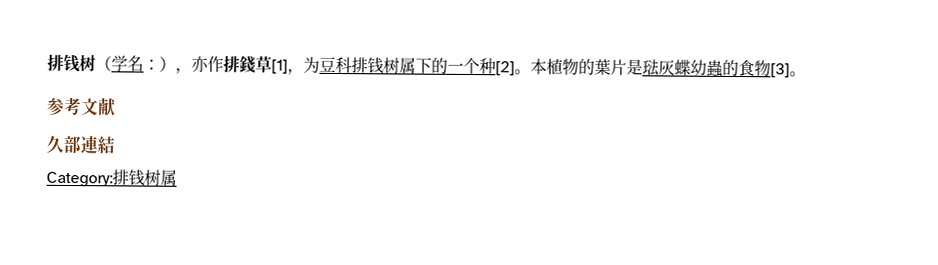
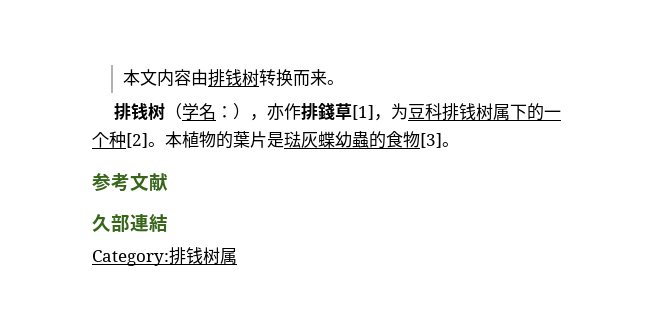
+ 本文内容由排钱树转换而来。

